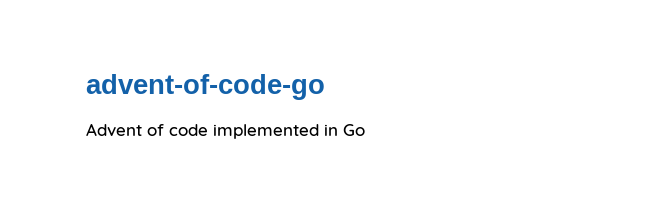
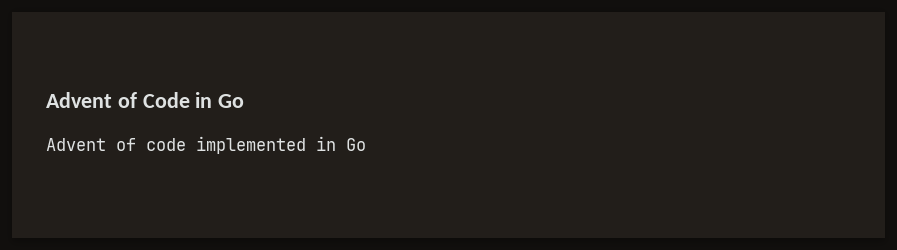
- advent-of-code-go
+ Advent of Code in Go

